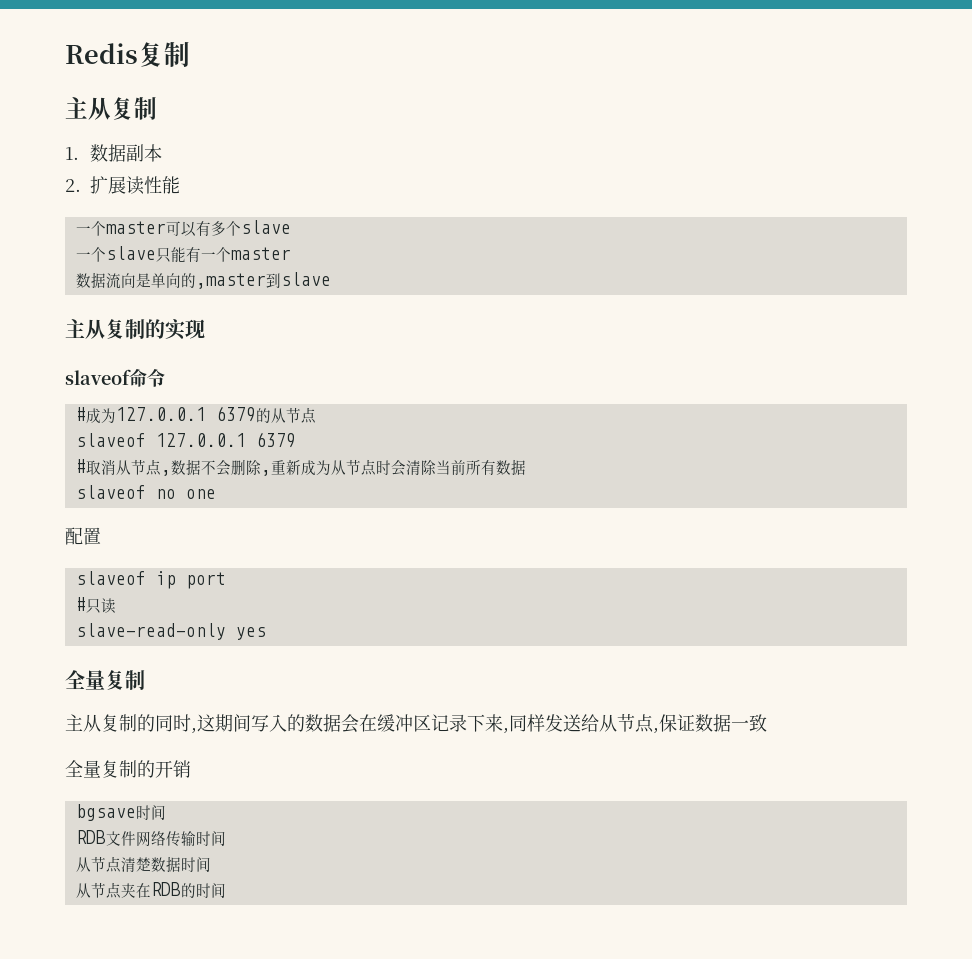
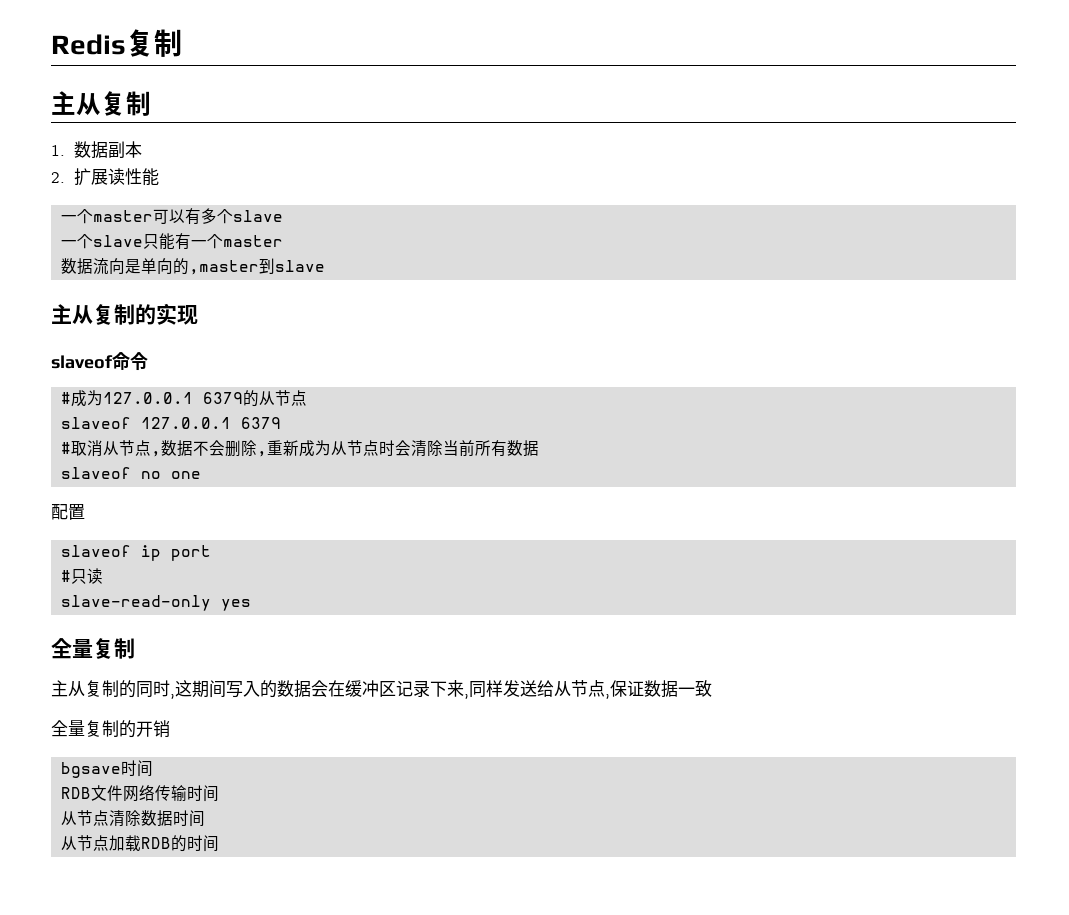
- 从节点清楚数据时间
+ 从节点清除数据时间
- 从节点夹在RDB的时间
+ 从节点加载RDB的时间

